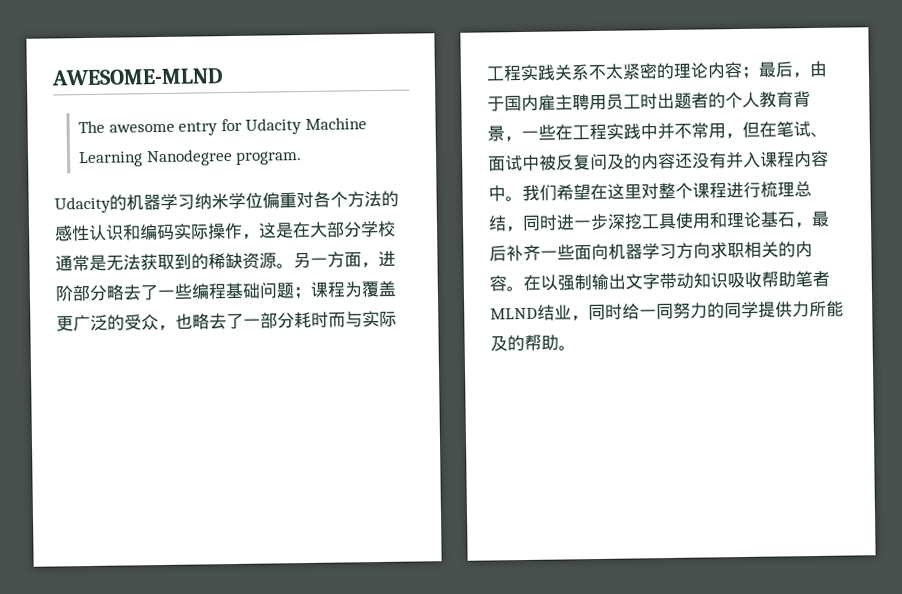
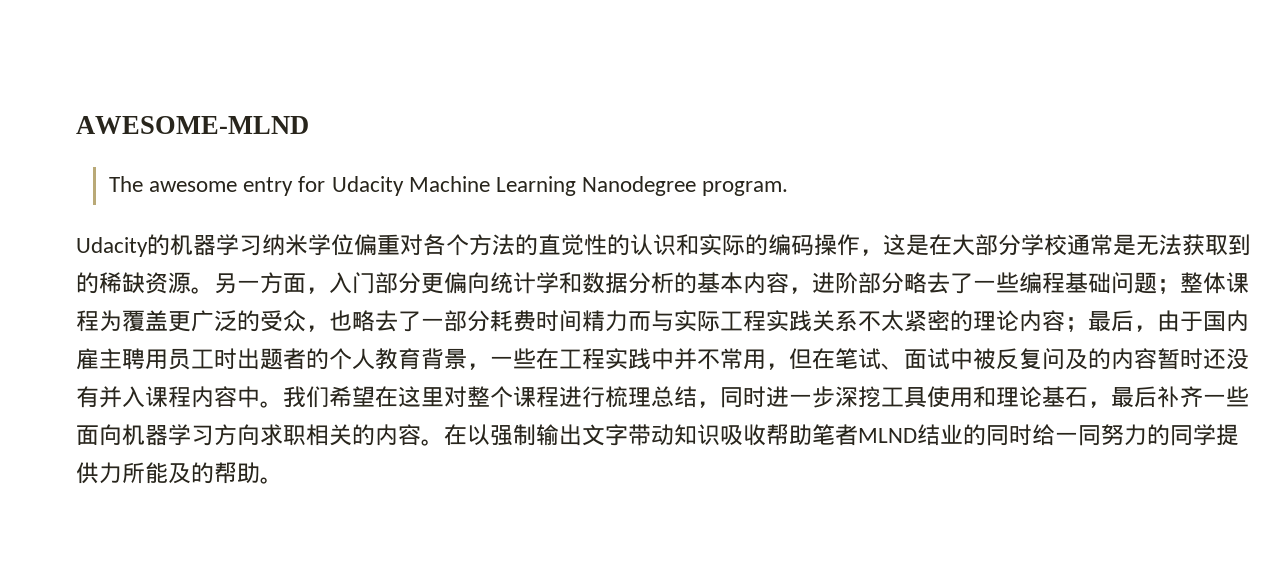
- Udacity的机器学习纳米学位偏重对各个方法的感性认识和编码实际操作，这是在大部分学校通常是无法获取到的稀缺资源。
+ Udacity的机器学习纳米学位偏重对各个方法的直觉性的认识和实际的编码操作，这是在大部分学校通常是无法获取到的稀缺资源。
- 另一方面，进阶部分略去了一些编程基础问题；
+ 另一方面，入门部分更偏向统计学和数据分析的基本内容，进阶部分略去了一些编程基础问题；
- 课程为覆盖更广泛的受众，也略去了一部分耗时而与实际工程实践关系不太紧密的理论内容；
+ 整体课程为覆盖更广泛的受众，也略去了一部分耗费时间精力而与实际工程实践关系不太紧密的理论内容；
- 最后，由于国内雇主聘用员工时出题者的个人教育背景，一些在工程实践中并不常用，但在笔试、面试中被反复问及的内容还没有并入课程内容中。
+ 最后，由于国内雇主聘用员工时出题者的个人教育背景，一些在工程实践中并不常用，但在笔试、面试中被反复问及的内容暂时还没有并入课程内容中。
- 在以强制输出文字带动知识吸收帮助笔者MLND结业，同时给一同努力的同学提供力所能及的帮助。
+ 在以强制输出文字带动知识吸收帮助笔者MLND结业的同时给一同努力的同学提供力所能及的帮助。

